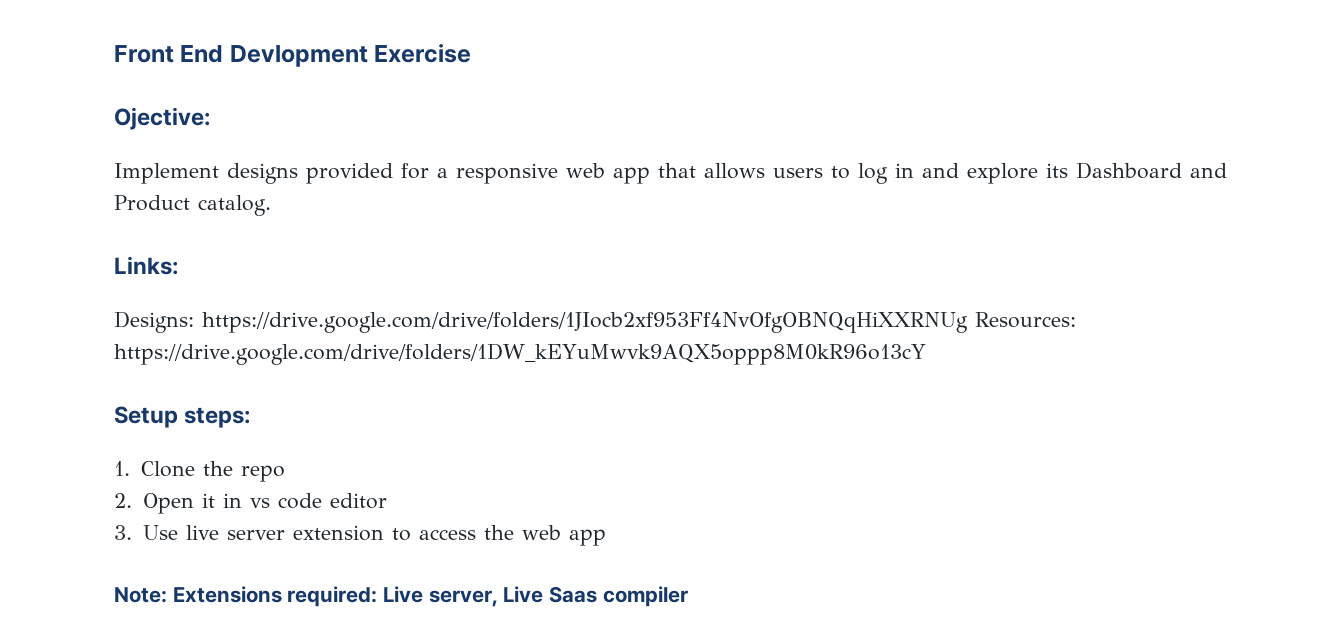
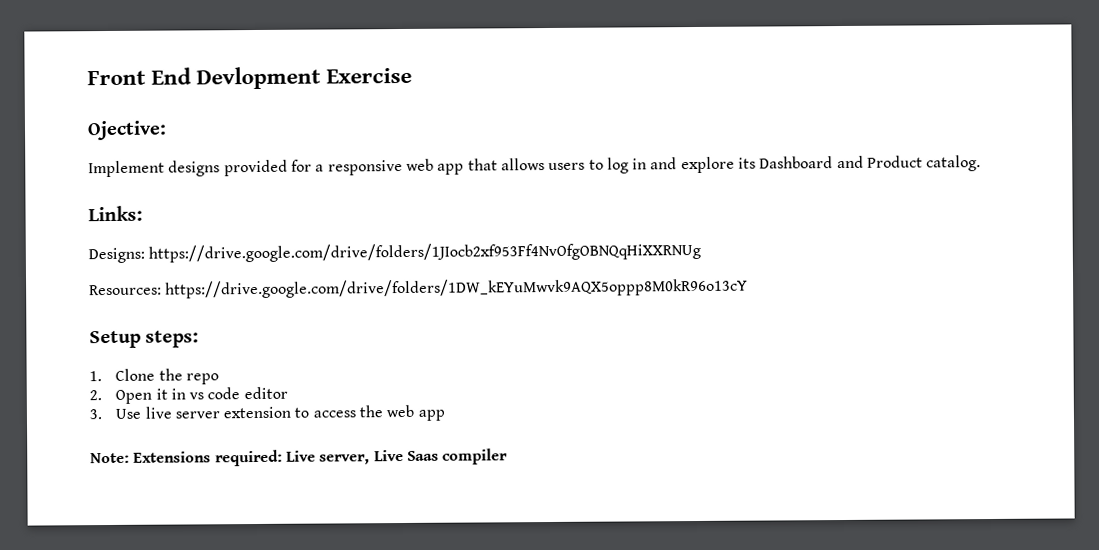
- Designs: https://drive.google.com/drive/folders/1JIocb2xf953Ff4NvOfgOBNQqHiXXRNUg Resources: https://drive.google.com/drive/folders/1DW_kEYuMwvk9AQX5oppp8M0kR96o13cY
+ Designs: https://drive.google.com/drive/folders/1JIocb2xf953Ff4NvOfgOBNQqHiXXRNUg
+ Resources: https://drive.google.com/drive/folders/1DW_kEYuMwvk9AQX5oppp8M0kR96o13cY

